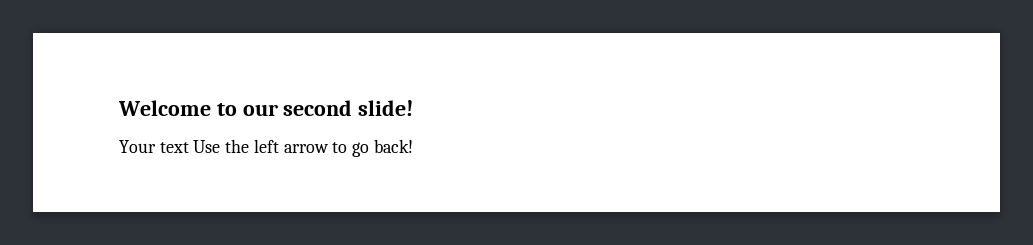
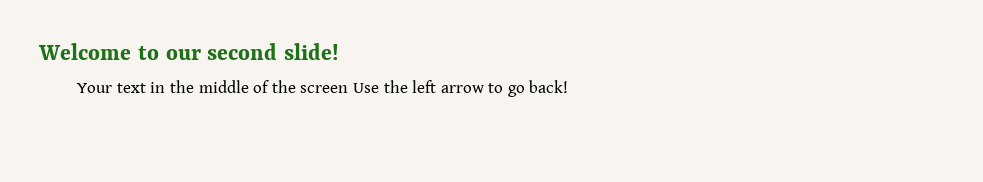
- Your text Use the left arrow to go back!
+ Your text in the middle of the screen Use the left arrow to go back!

